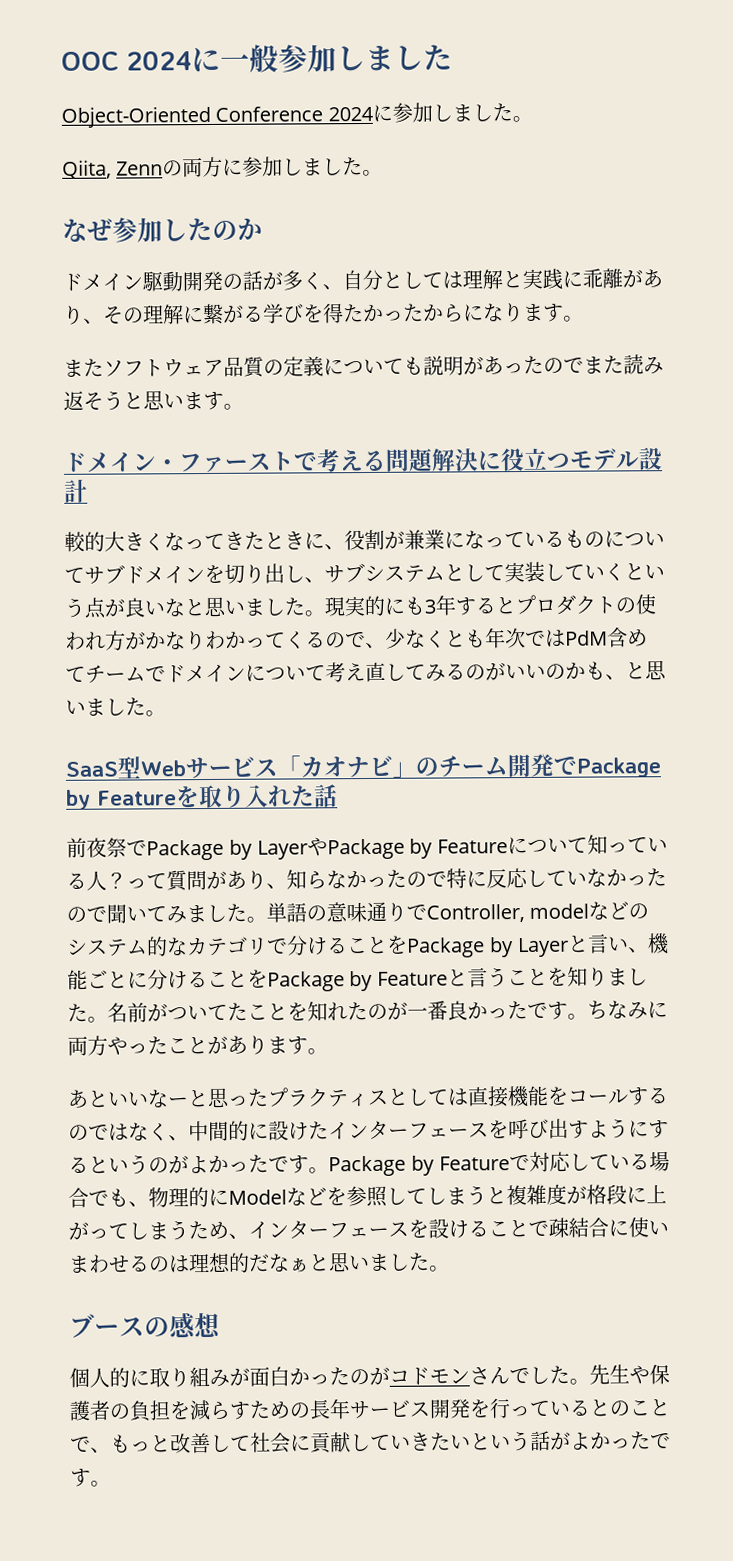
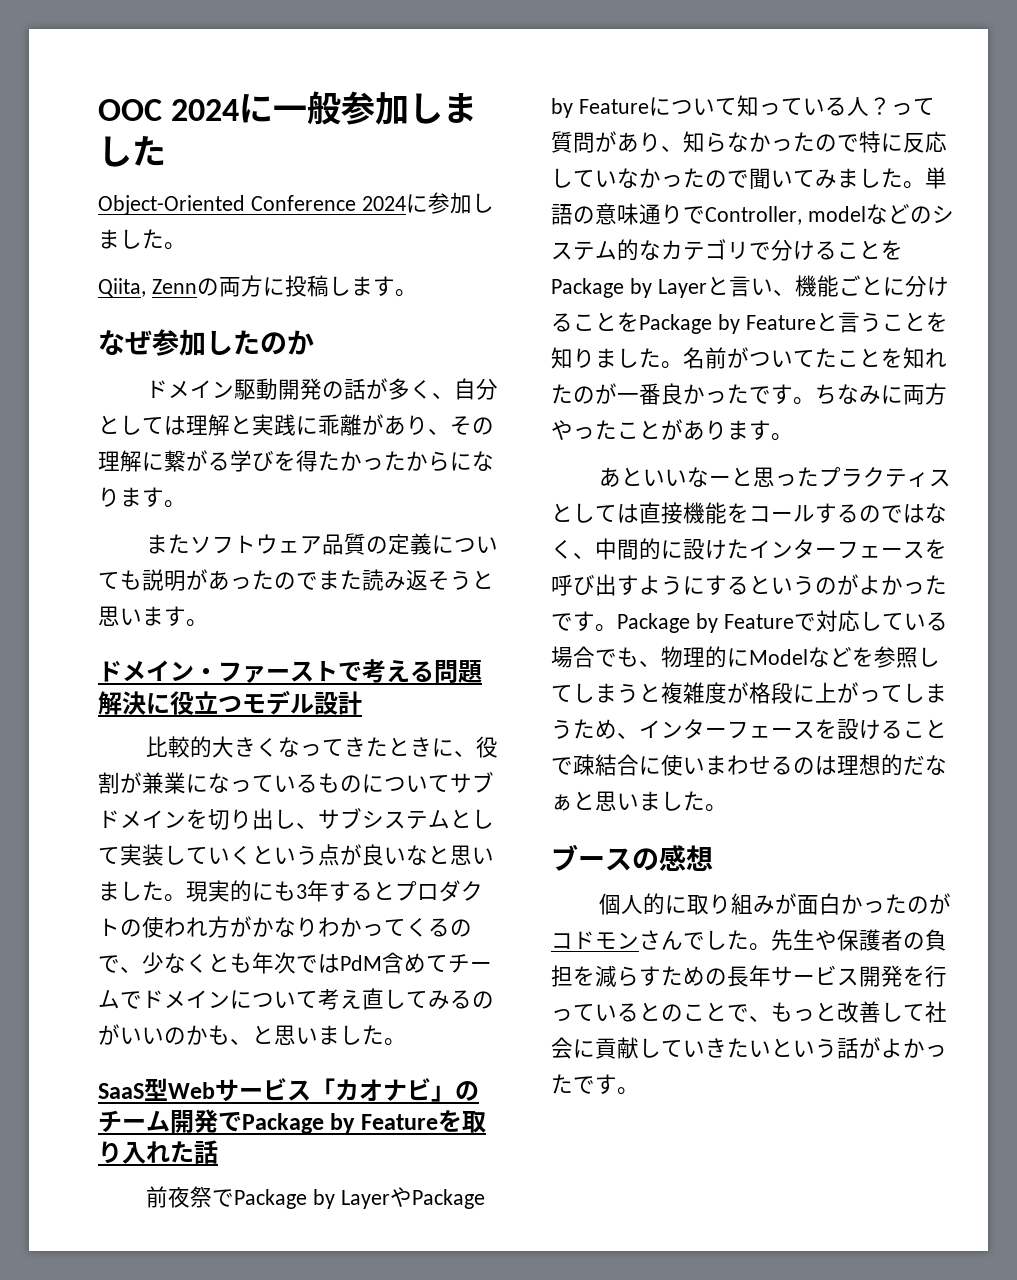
- Qiita, Zennの両方に参加しました。
+ Qiita, Zennの両方に投稿します。
- 較的大きくなってきたときに、役割が兼業になっているものについてサブドメインを切り出し、サブシステムとして実装していくという点が良いなと思いました。
+ 比較的大きくなってきたときに、役割が兼業になっているものについてサブドメインを切り出し、サブシステムとして実装していくという点が良いなと思いました。

